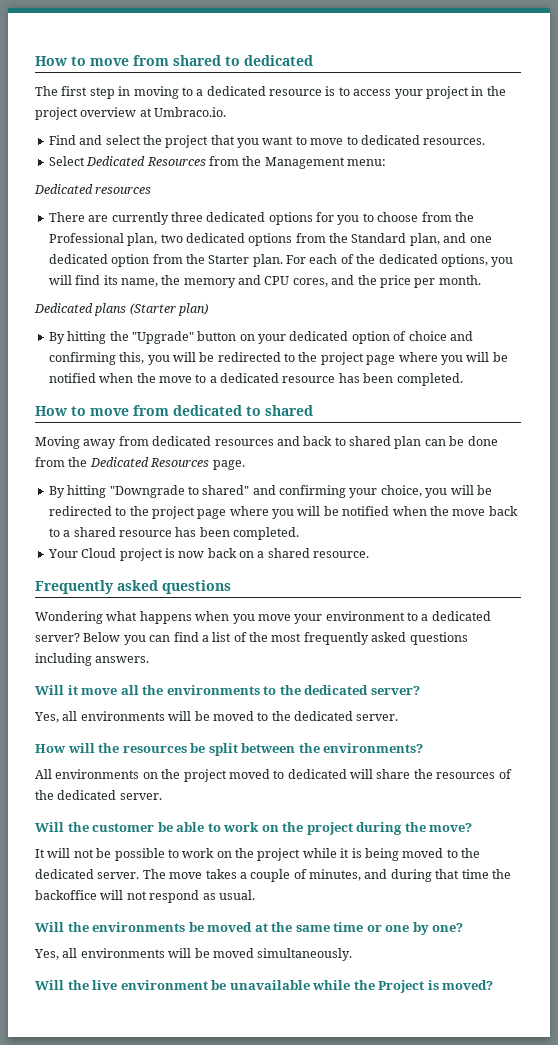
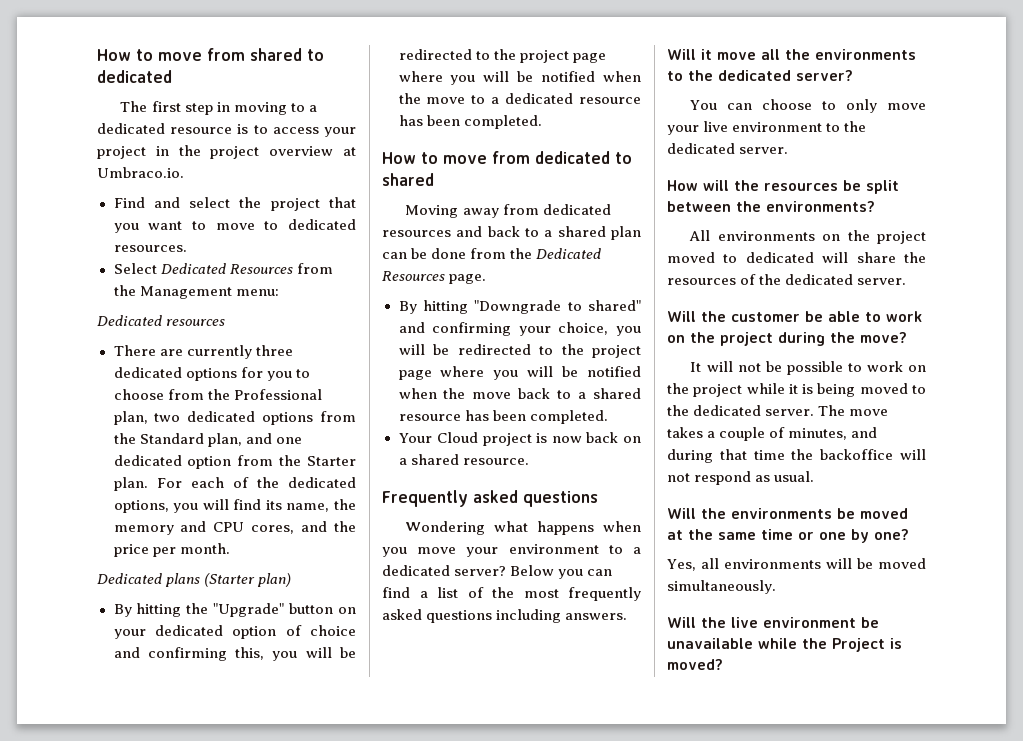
- Moving away from dedicated resources and back to shared plan can be done from the Dedicated Resources page.
+ Moving away from dedicated resources and back to a shared plan can be done from the Dedicated Resources page.
- Yes, all environments will be moved to the dedicated server.
+ You can choose to only move your live environment to the dedicated server.

